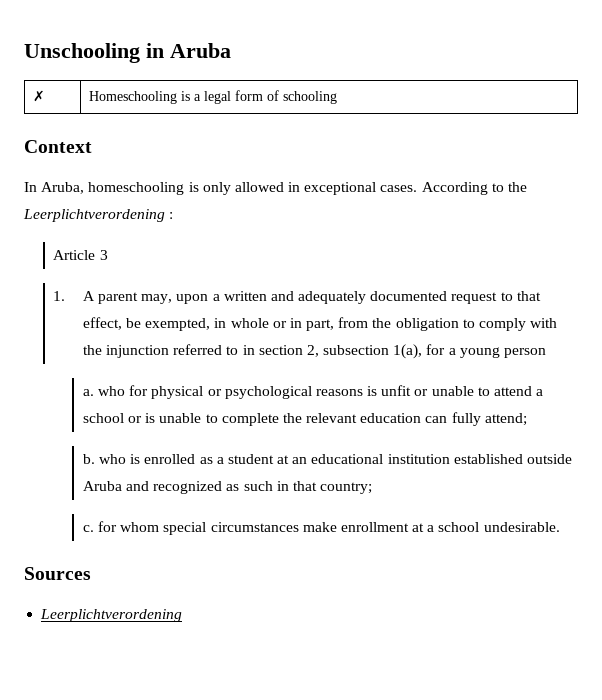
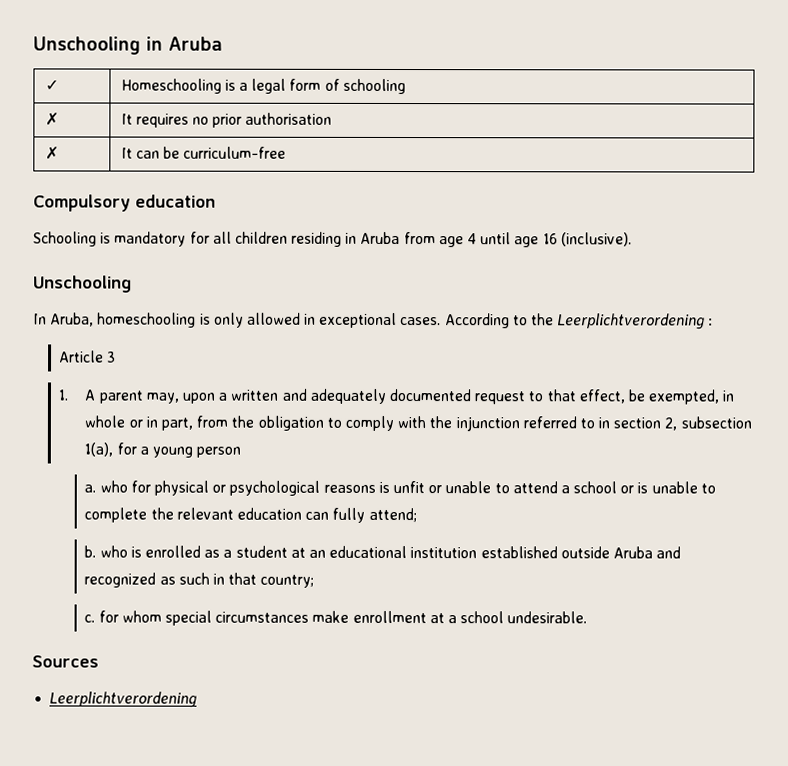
- ✗ | Homeschooling is a legal form of schooling
+ ✓ | Homeschooling is a legal form of schooling
- Context
+ ✗ | It requires no prior authorisation
+ ✗ | It can be curriculum-free
+ Compulsory education
+ Schooling is mandatory for all children residing in Aruba from age 4 until age 16 (inclusive).
+ Unschooling

